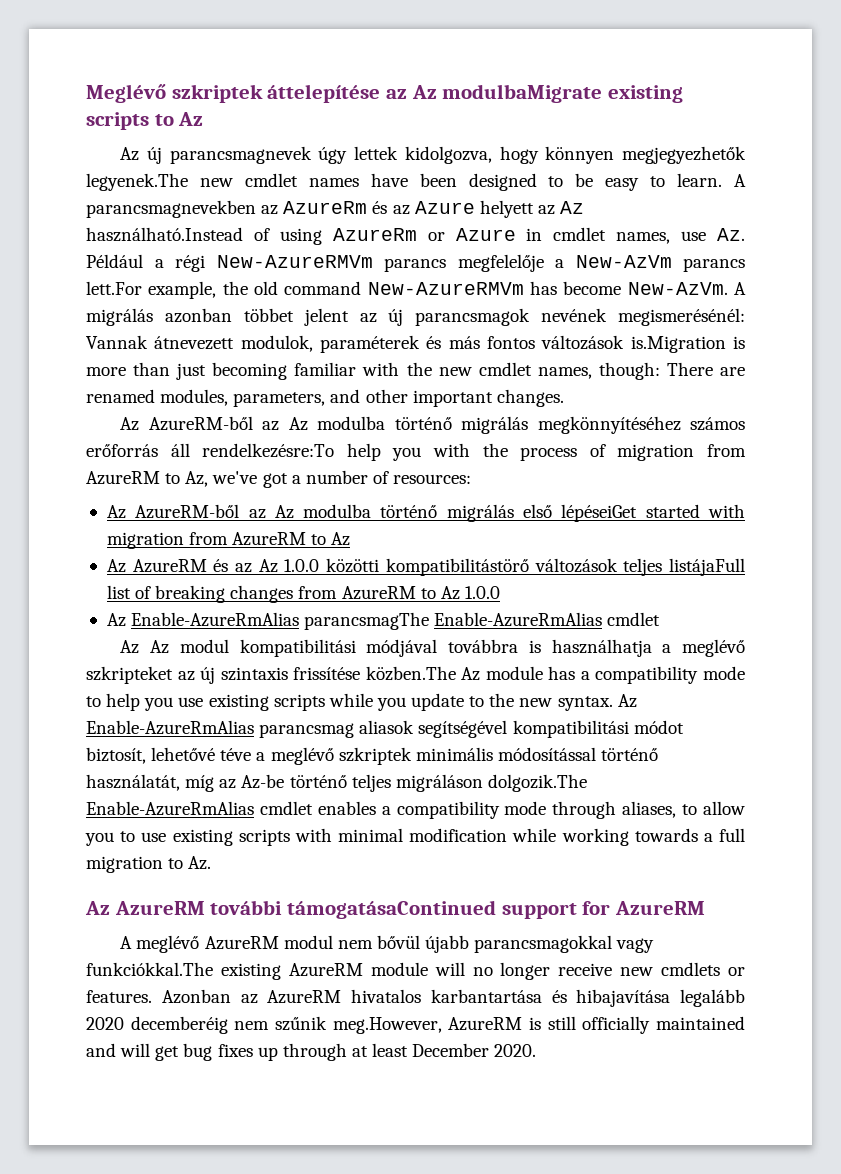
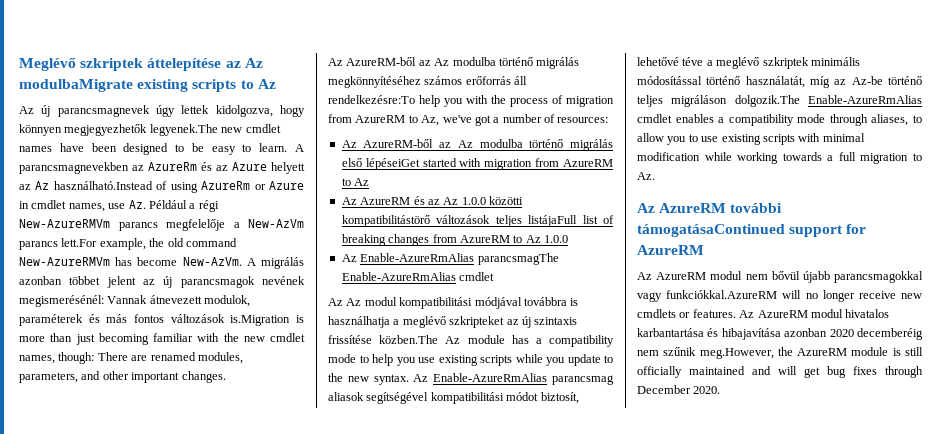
- A meglévő AzureRM modul nem bővül újabb parancsmagokkal vagy funkciókkal.The existing AzureRM module will no longer receive new cmdlets or features.
+ Az AzureRM modul nem bővül újabb parancsmagokkal vagy funkciókkal.AzureRM will no longer receive new cmdlets or features.
- Azonban az AzureRM hivatalos karbantartása és hibajavítása legalább 2020 decemberéig nem szűnik meg.However, AzureRM is still officially maintained and will get bug fixes up through at least December 2020.
+ Az AzureRM modul hivatalos karbantartása és hibajavítása azonban 2020 decemberéig nem szűnik meg.However, the AzureRM module is still officially maintained and will get bug fixes through December 2020.

